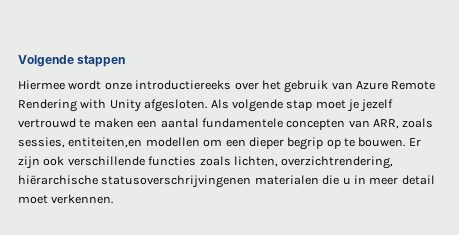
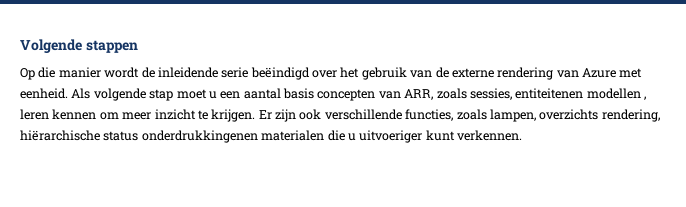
- Hiermee wordt onze introductiereeks over het gebruik van Azure Remote Rendering with Unity afgesloten. Als volgende stap moet je jezelf vertrouwd te maken een aantal fundamentele concepten van ARR, zoals sessies, entiteiten,en modellen om een dieper begrip op te bouwen. Er zijn ook verschillende functies zoals lichten, overzichtrendering, hiërarchische statusoverschrijvingenen materialen die u in meer detail moet verkennen.
+ Op die manier wordt de inleidende serie beëindigd over het gebruik van de externe rendering van Azure met eenheid. Als volgende stap moet u een aantal basis concepten van ARR, zoals sessies, entiteitenen modellen , leren kennen om meer inzicht te krijgen. Er zijn ook verschillende functies, zoals lampen, overzichts rendering, hiërarchische status onderdrukkingenen materialen die u uitvoeriger kunt verkennen.

